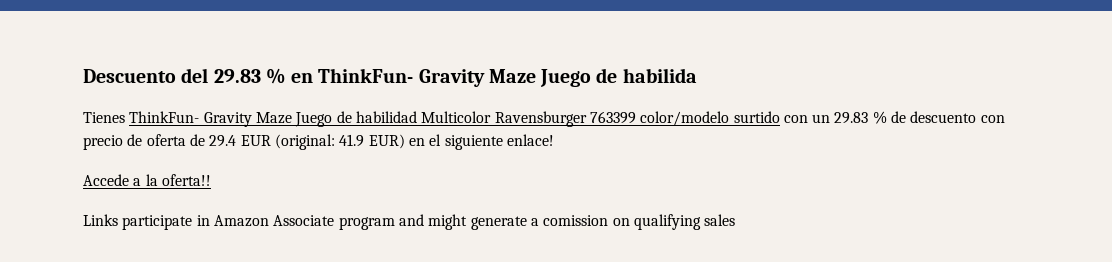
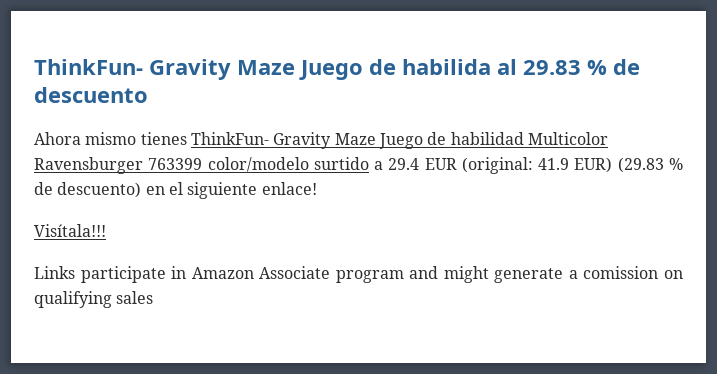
- Descuento del 29.83 % en ThinkFun- Gravity Maze Juego de habilida
- Tienes ThinkFun- Gravity Maze Juego de habilidad Multicolor Ravensburger 763399 color/modelo surtido con un 29.83 % de descuento con precio de oferta de 29.4 EUR (original: 41.9 EUR) en el siguiente enlace!
+ ThinkFun- Gravity Maze Juego de habilida al 29.83 % de descuento
+ Ahora mismo tienes ThinkFun- Gravity Maze Juego de habilidad Multicolor Ravensburger 763399 color/modelo surtido a 29.4 EUR (original: 41.9 EUR) (29.83 % de descuento) en el siguiente enlace!
- Accede a la oferta!!
+ Visítala!!!

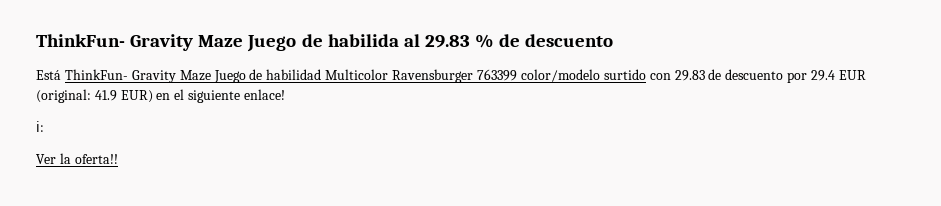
- Ahora mismo tienes ThinkFun- Gravity Maze Juego de habilidad Multicolor Ravensburger 763399 color/modelo surtido a 29.4 EUR (original: 41.9 EUR) (29.83 % de descuento) en el siguiente enlace!
+ Está ThinkFun- Gravity Maze Juego de habilidad Multicolor Ravensburger 763399 color/modelo surtido con 29.83 de descuento por 29.4 EUR (original: 41.9 EUR) en el siguiente enlace!
- Visítala!!!
- Links participate in Amazon Associate program and might generate a comission on qualifying sales
+ ℹ:
+ Ver la oferta!!

